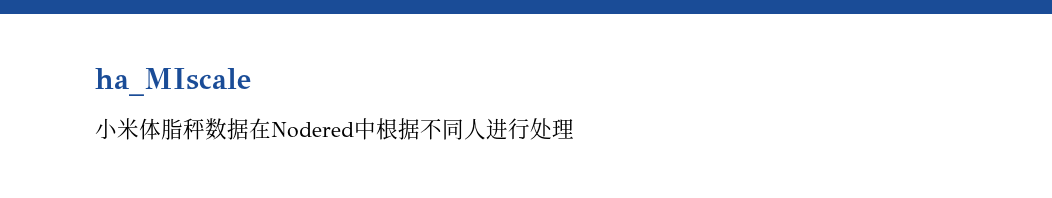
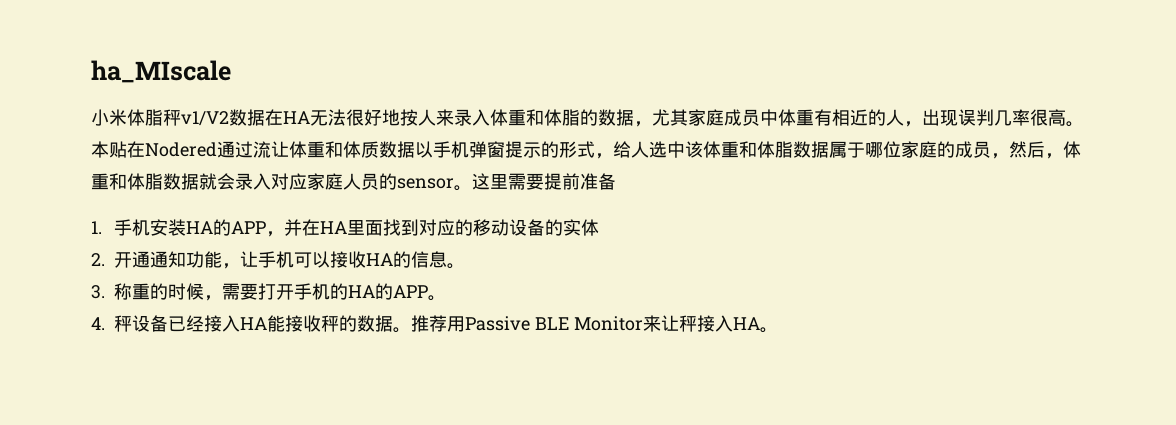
- 小米体脂秤数据在Nodered中根据不同人进行处理
+ 小米体脂秤v1/V2数据在HA无法很好地按人来录入体重和体脂的数据，尤其家庭成员中体重有相近的人，出现误判几率很高。本贴在Nodered通过流让体重和体质数据以手机弹窗提示的形式，给人选中该体重和体脂数据属于哪位家庭的成员，然后，体重和体脂数据就会录入对应家庭人员的sensor。这里需要提前准备
+ 1.手机安装HA的APP，并在HA里面找到对应的移动设备的实体
+ 2.开通通知功能，让手机可以接收HA的信息。
+ 3.称重的时候，需要打开手机的HA的APP。
+ 4.秤设备已经接入HA能接收秤的数据。推荐用Passive BLE Monitor来让秤接入HA。

